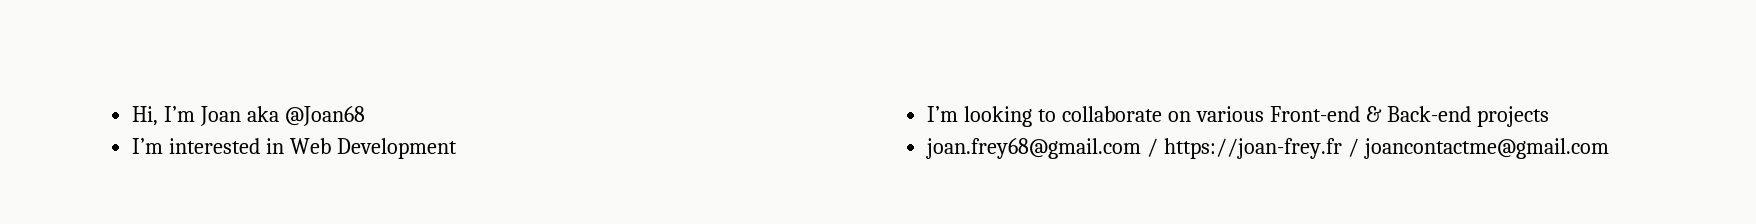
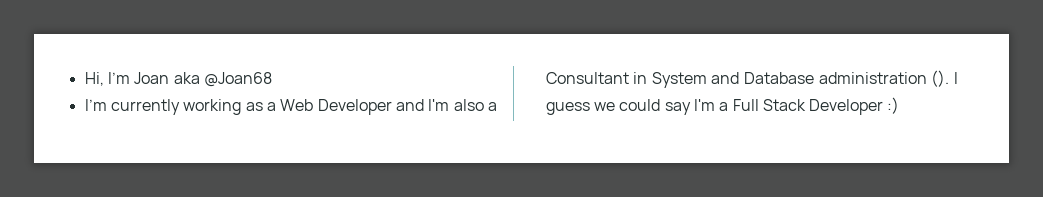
- I’m interested in Web Development
- I’m looking to collaborate on various Front-end & Back-end projects
- joan.frey68@gmail.com / https://joan-frey.fr / joancontactme@gmail.com
+ I’m currently working as a Web Developer and I'm also a Consultant in System and Database administration (). I guess we could say I'm a Full Stack Developer :)

